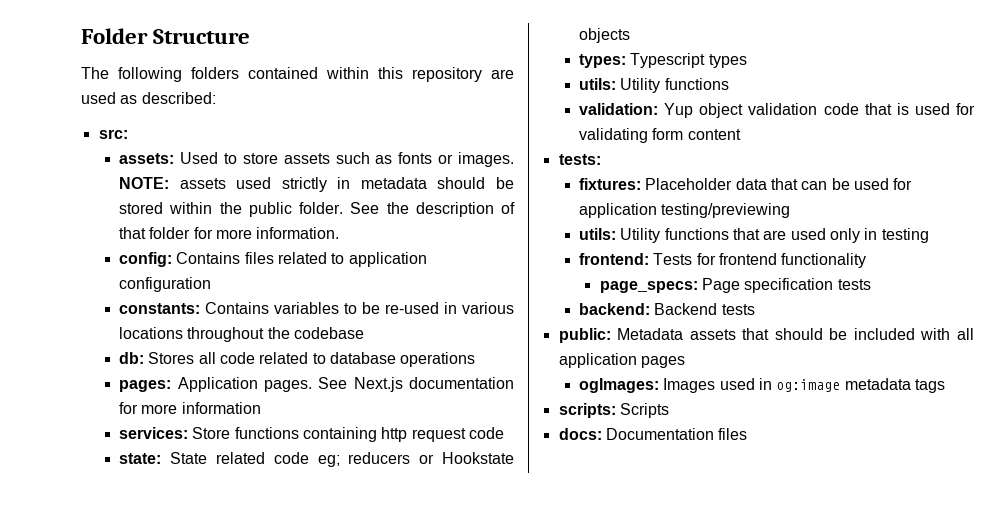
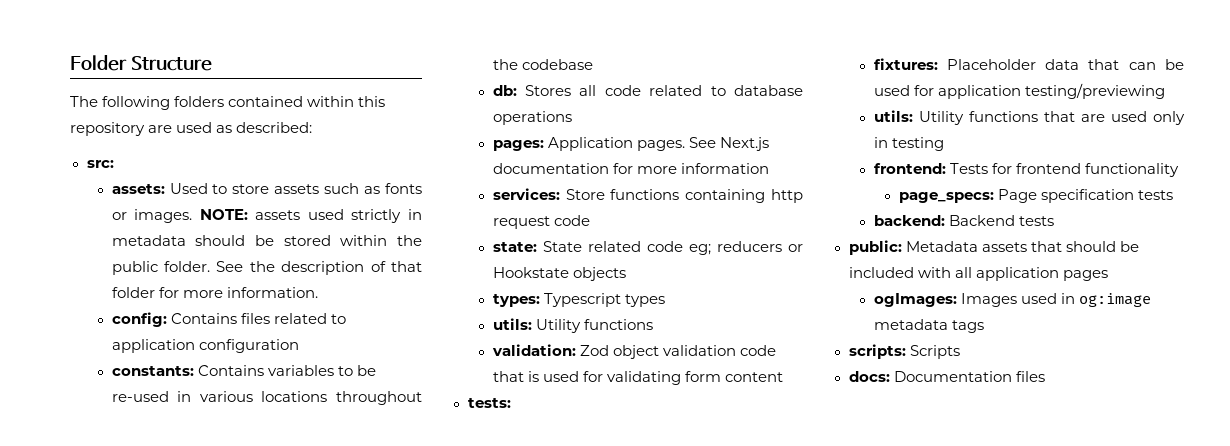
- validation: Yup object validation code that is used for validating form content
+ validation: Zod object validation code that is used for validating form content

